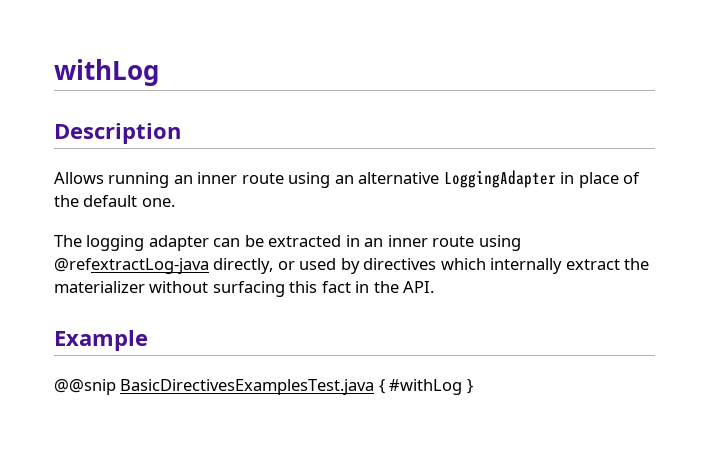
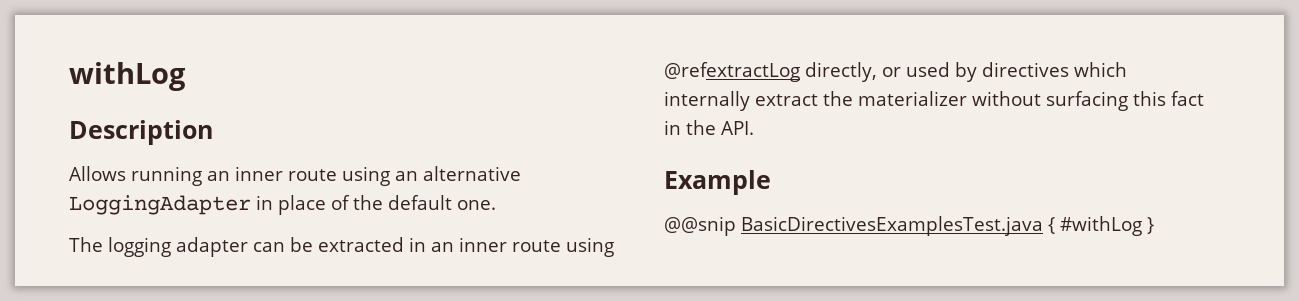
- The logging adapter can be extracted in an inner route using @refextractLog-java directly, or used by directives which internally extract the materializer without surfacing this fact in the API.
+ The logging adapter can be extracted in an inner route using @refextractLog directly, or used by directives which internally extract the materializer without surfacing this fact in the API.

